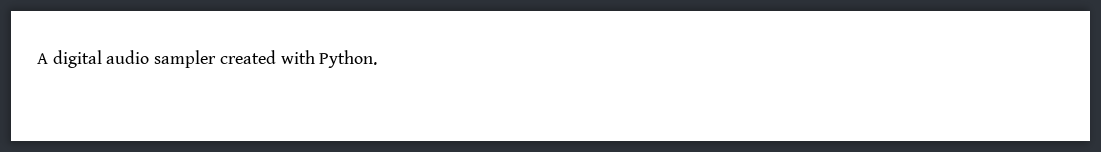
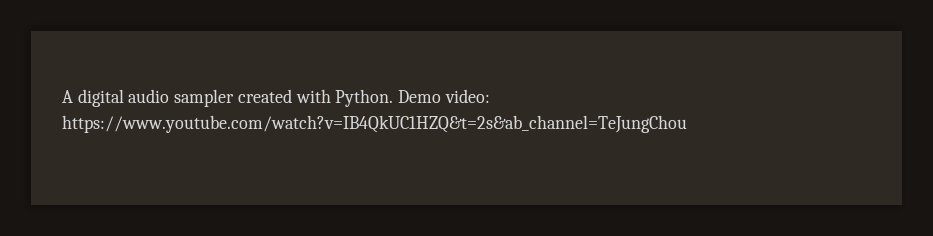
+ Demo video: https://www.youtube.com/watch?v=IB4QkUC1HZQ&t=2s&ab_channel=TeJungChou

